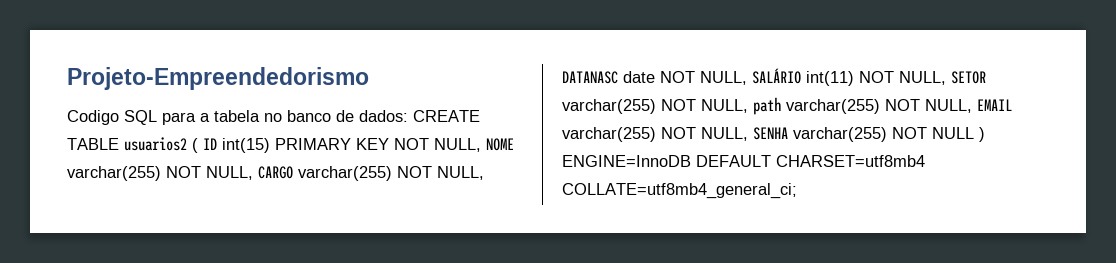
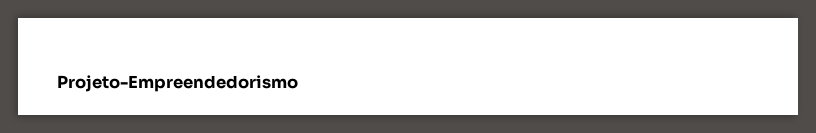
- Codigo SQL para a tabela no banco de dados: CREATE TABLE usuarios2 ( ID int(15) PRIMARY KEY NOT NULL, NOME varchar(255) NOT NULL, CARGO varchar(255) NOT NULL, DATANASC date NOT NULL, SALÁRIO int(11) NOT NULL, SETOR varchar(255) NOT NULL, path varchar(255) NOT NULL, EMAIL varchar(255) NOT NULL, SENHA varchar(255) NOT NULL ) ENGINE=InnoDB DEFAULT CHARSET=utf8mb4 COLLATE=utf8mb4_general_ci;

